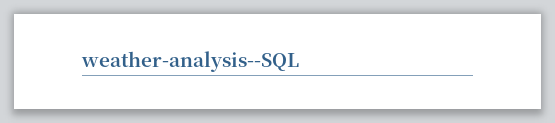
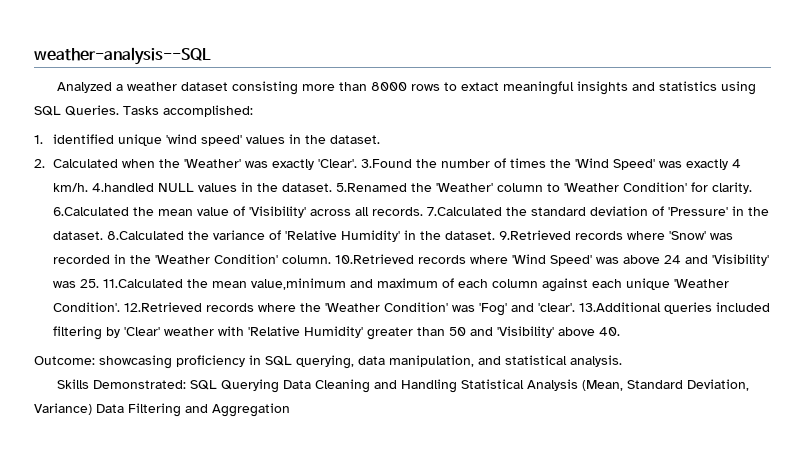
+ Analyzed a weather dataset consisting more than 8000 rows to extact meaningful insights and statistics using SQL Queries. Tasks accomplished:
+ 1. identified unique 'wind speed' values in the dataset.
+ 2. Calculated when the 'Weather' was exactly 'Clear'. 3.Found the number of times the 'Wind Speed' was exactly 4 km/h. 4.handled NULL values in the dataset. 5.Renamed the 'Weather' column to 'Weather Condition' for clarity. 6.Calculated the mean value of 'Visibility' across all records. 7.Calculated the standard deviation of 'Pressure' in the dataset. 8.Calculated the variance of 'Relative Humidity' in the dataset. 9.Retrieved records where 'Snow' was recorded in the 'Weather Condition' column. 10.Retrieved records where 'Wind Speed' was above 24 and 'Visibility' was 25. 11.Calculated the mean value,minimum and maximum of each column against each unique 'Weather Condition'. 12.Retrieved records where the 'Weather Condition' was 'Fog' and 'clear'. 13.Additional queries included filtering by 'Clear' weather with 'Relative Humidity' greater than 50 and 'Visibility' above 40.
+ Outcome: showcasing proficiency in SQL querying, data manipulation, and statistical analysis.
+ Skills Demonstrated: SQL Querying Data Cleaning and Handling Statistical Analysis (Mean, Standard Deviation, Variance) Data Filtering and Aggregation

